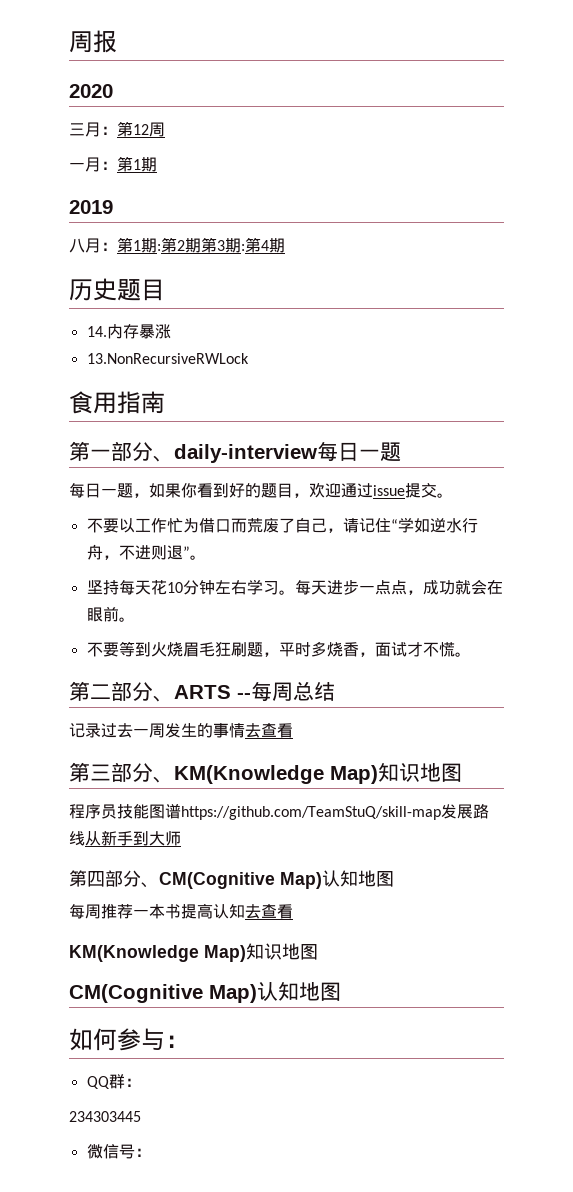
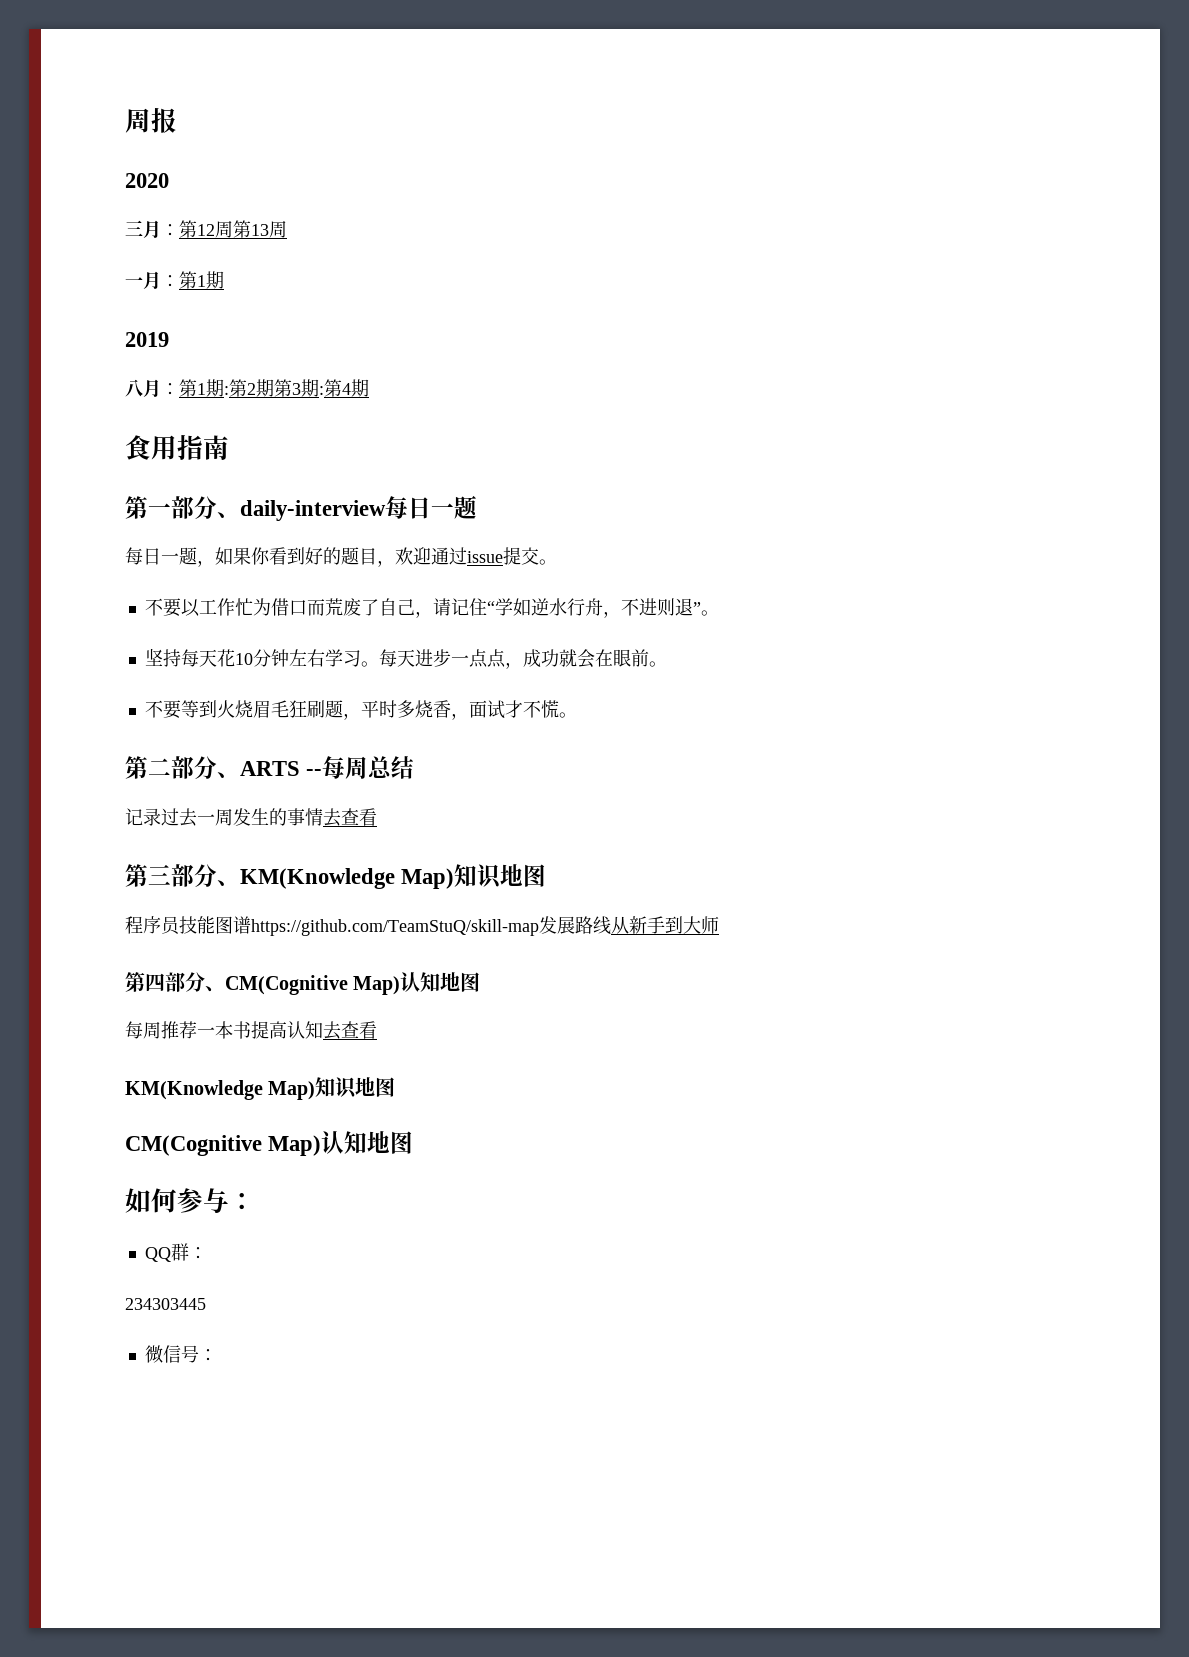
- 三月：第12周
+ 三月：第12周第13周
- 历史题目
- 14.内存暴涨
- 13.NonRecursiveRWLock

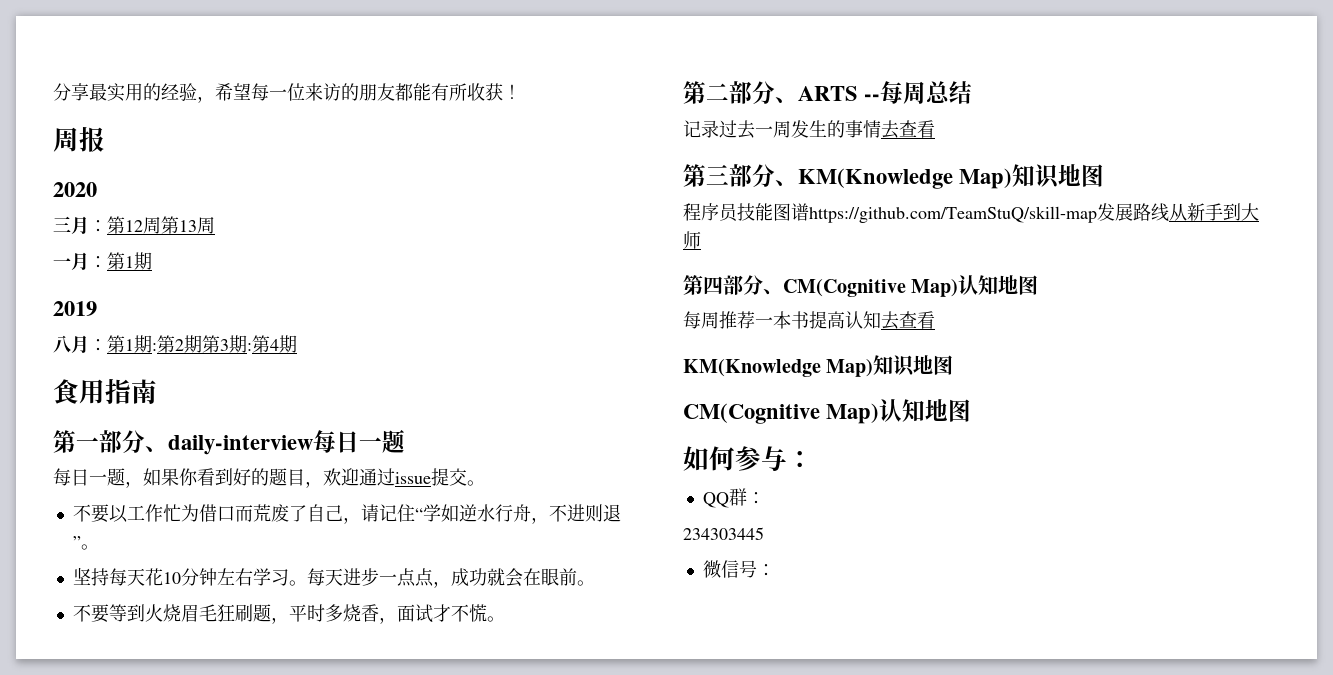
+ 分享最实用的经验，希望每一位来访的朋友都能有所收获！

